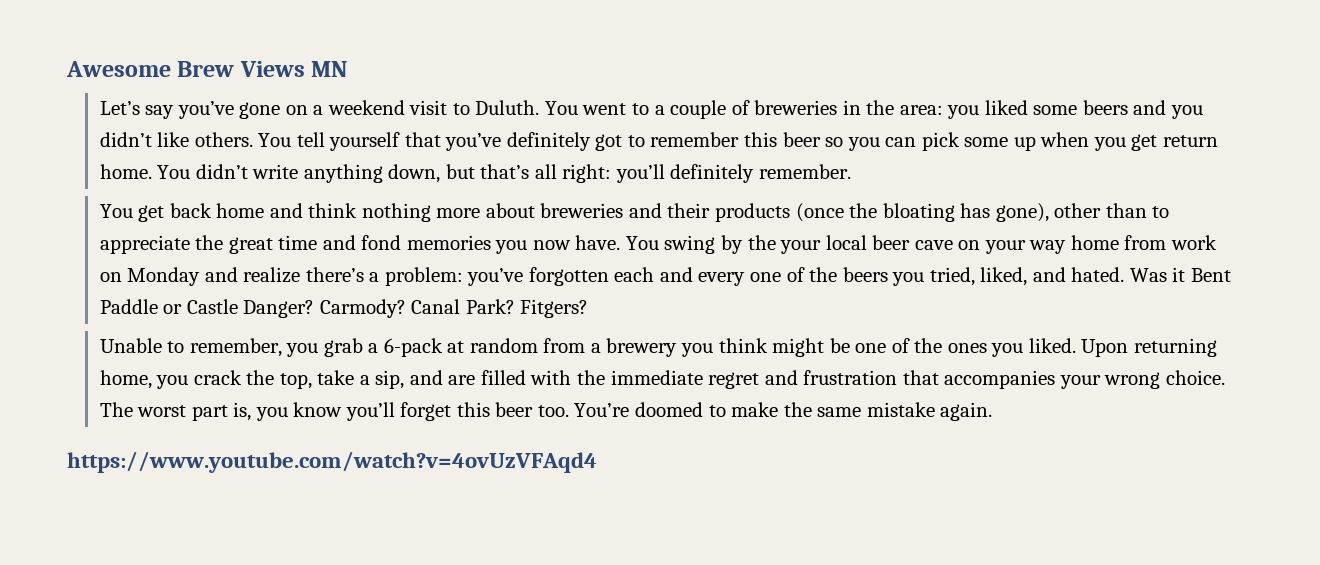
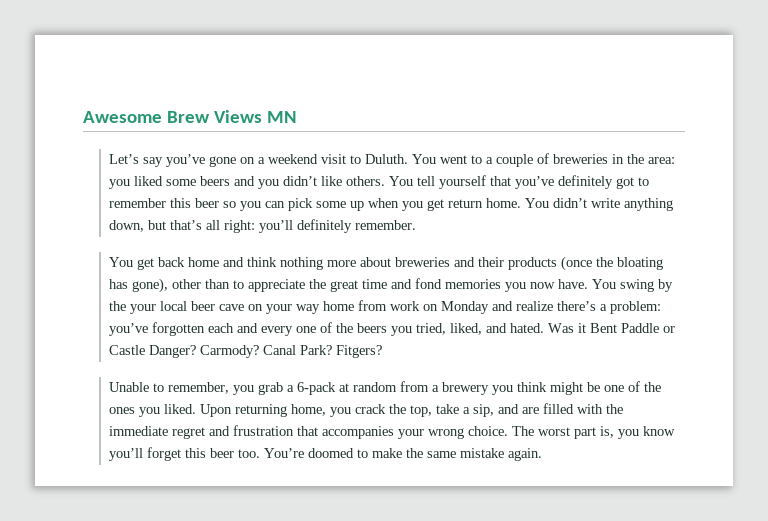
- https://www.youtube.com/watch?v=4ovUzVFAqd4

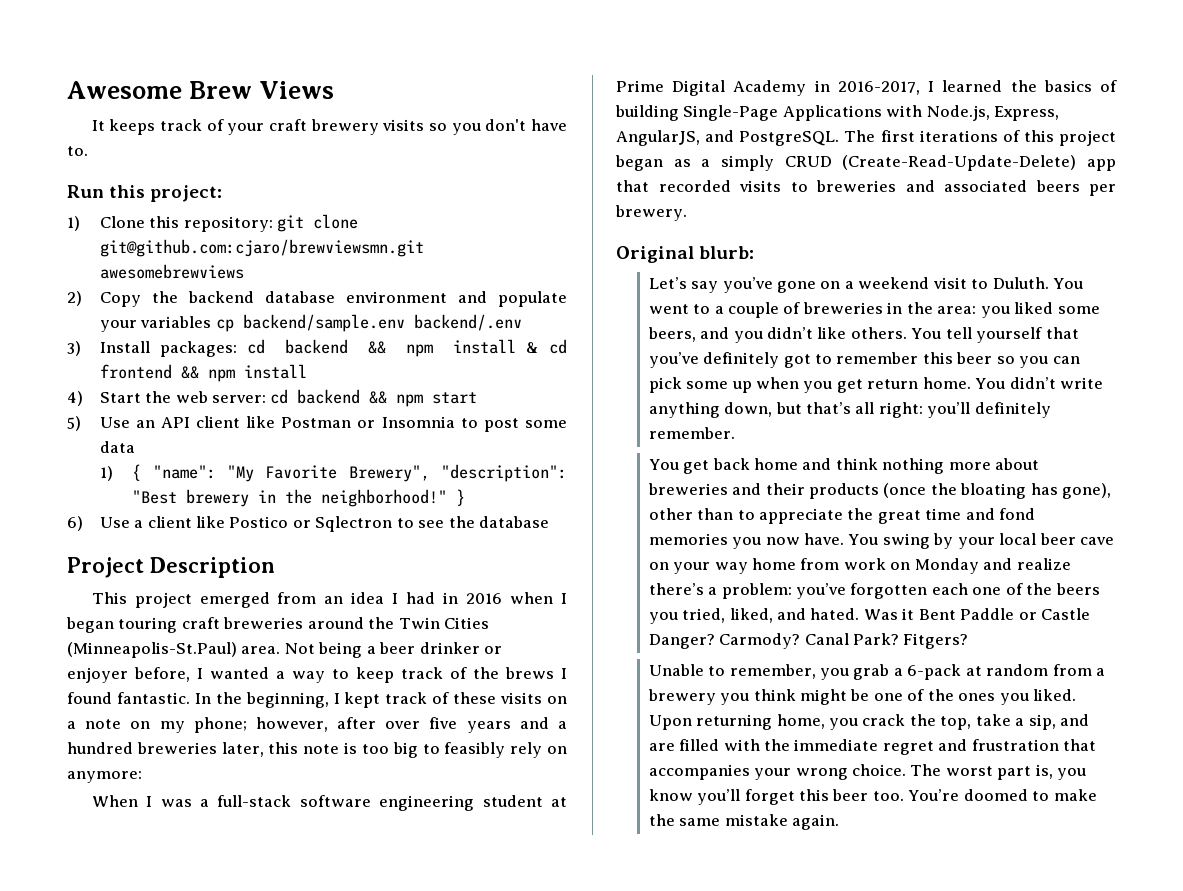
- Awesome Brew Views MN
+ Awesome Brew Views
+ It keeps track of your craft brewery visits so you don't have to.
+ Run this project:
+ 1) Clone this repository: git clone git@github.com:cjaro/brewviewsmn.git awesomebrewviews
+ 2) Copy the backend database environment and populate your variables cp backend/sample.env backend/.env
+ 3) Install packages: cd backend && npm install & cd frontend && npm install
+ 4) Start the web server: cd backend && npm start
+ 5) Use an API client like Postman or Insomnia to post some data
+ 1) { "name": "My Favorite Brewery", "description": "Best brewery in the neighborhood!" }
+ 6) Use a client like Postico or Sqlectron to see the database
+ Project Description
+ This project emerged from an idea I had in 2016 when I began touring craft breweries around the Twin Cities (Minneapolis-St.Paul) area. Not being a beer drinker or enjoyer before, I wanted a way to keep track of the brews I found fantastic. In the beginning, I kept track of these visits on a note on my phone; however, after over five years and a hundred breweries later, this note is too big to feasibly rely on anymore:
+ When I was a full-stack software engineering student at Prime Digital Academy in 2016-2017, I learned the basics of building Single-Page Applications with Node.js, Express, AngularJS, and PostgreSQL. The first iterations of this project began as a simply CRUD (Create-Read-Update-Delete) app that recorded visits to breweries and associated beers per brewery.
+ Original blurb:
- You went to a couple of breweries in the area: you liked some beers and you didn’t like others.
+ You went to a couple of breweries in the area: you liked some beers, and you didn’t like others.
- You swing by the your local beer cave on your way home from work on Monday and realize there’s a problem: you’ve forgotten each and every one of the beers you tried, liked, and hated.
+ You swing by your local beer cave on your way home from work on Monday and realize there’s a problem: you’ve forgotten each one of the beers you tried, liked, and hated.

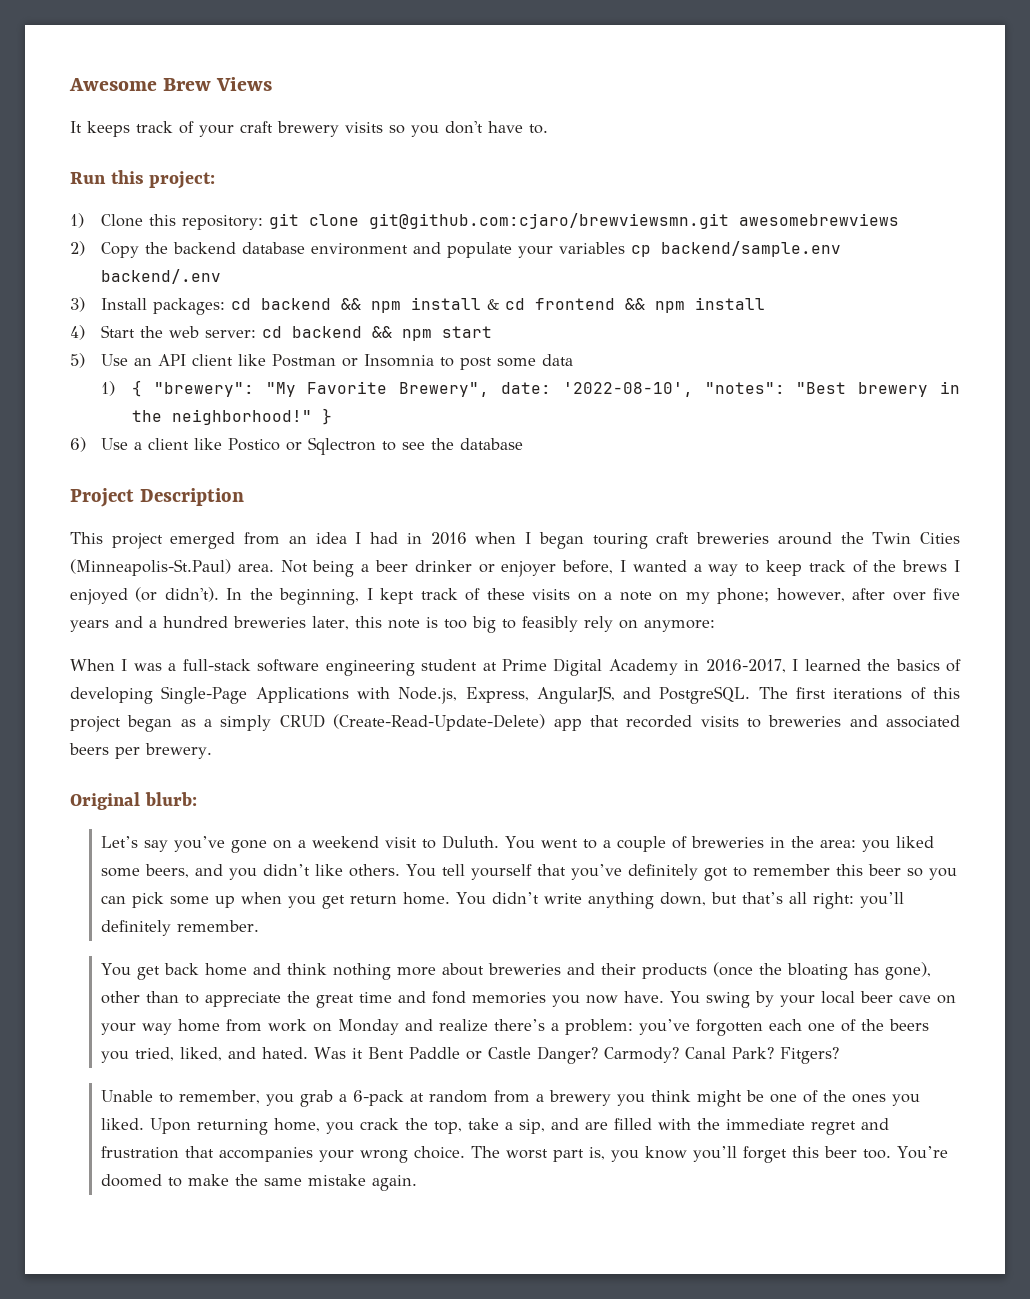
- 1) { "name": "My Favorite Brewery", "description": "Best brewery in the neighborhood!"
+ 1) { "brewery": "My Favorite Brewery", date: '2022-08-10', "notes": "Best brewery in the neighborhood!"
- Not being a beer drinker or enjoyer before, I wanted a way to keep track of the brews I found fantastic.
+ Not being a beer drinker or enjoyer before, I wanted a way to keep track of the brews I enjoyed (or didn't).
- When I was a full-stack software engineering student at Prime Digital Academy in 2016-2017, I learned the basics of building Single-Page Applications with Node.js, Express, AngularJS, and PostgreSQL.
+ When I was a full-stack software engineering student at Prime Digital Academy in 2016-2017, I learned the basics of developing Single-Page Applications with Node.js, Express, AngularJS, and PostgreSQL.

